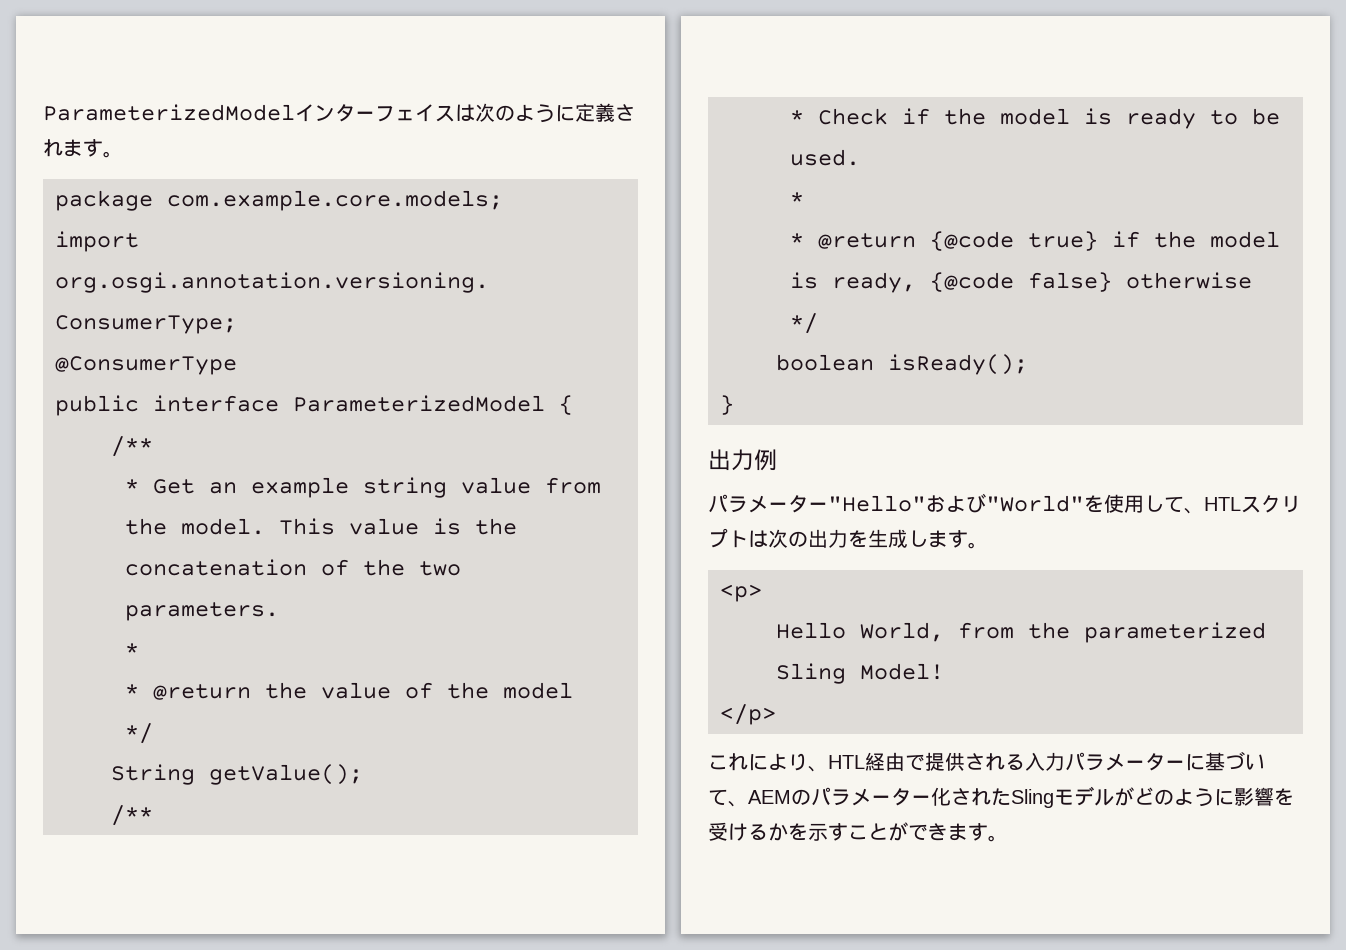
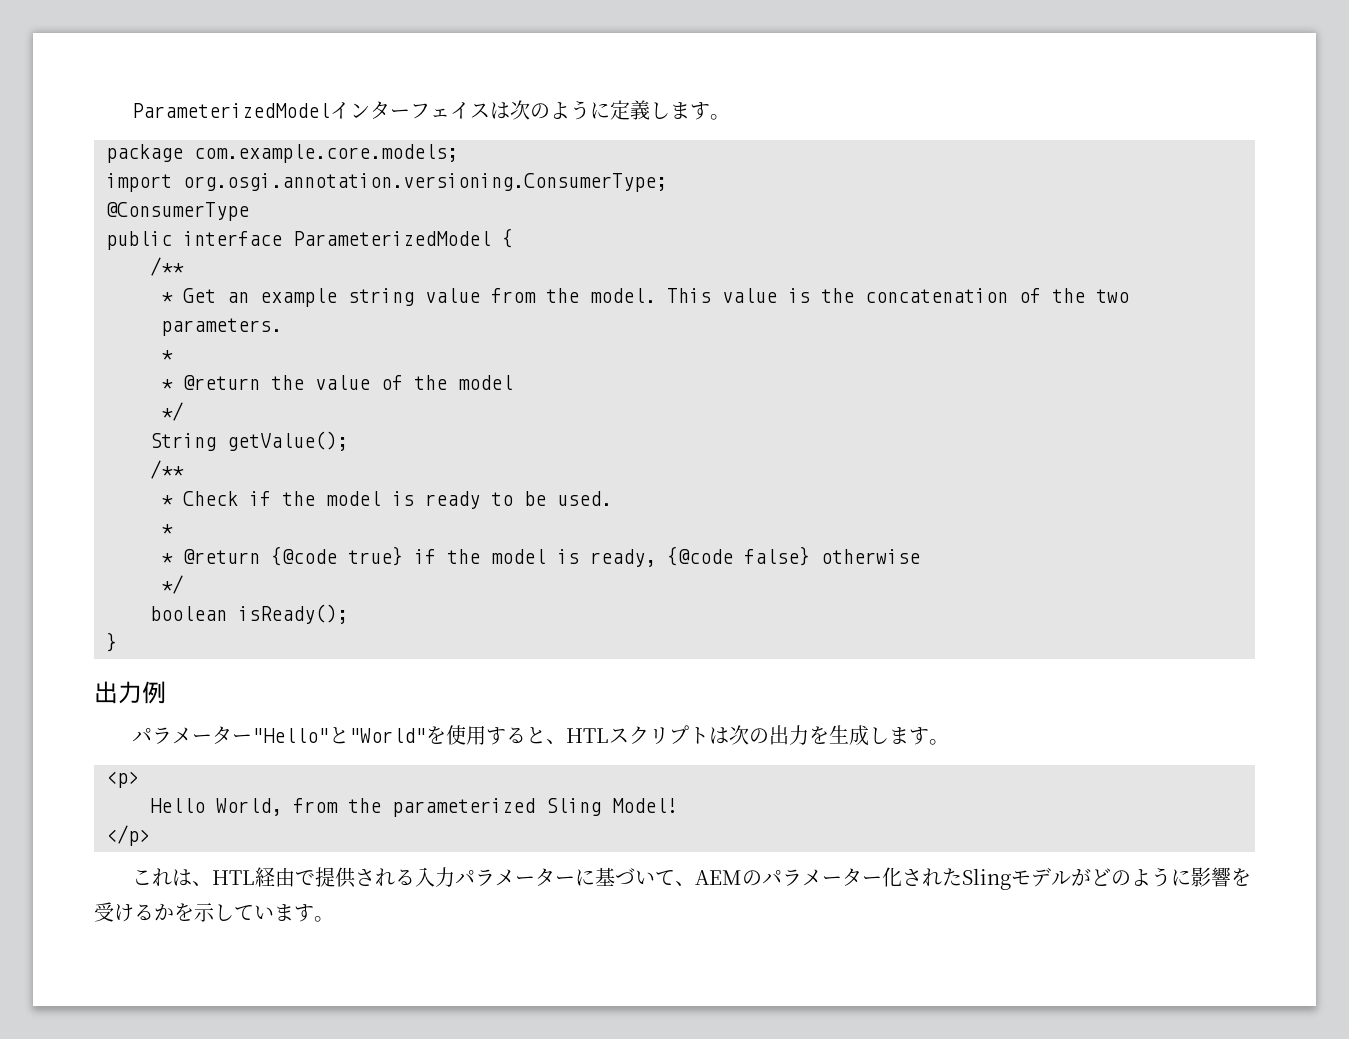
- ParameterizedModelインターフェイスは次のように定義されます。
+ ParameterizedModelインターフェイスは次のように定義します。
- パラメーター"Hello"および"World"を使用して、HTLスクリプトは次の出力を生成します。
+ パラメーター"Hello"と"World"を使用すると、HTLスクリプトは次の出力を生成します。
- これにより、HTL経由で提供される入力パラメーターに基づいて、AEMのパラメーター化されたSlingモデルがどのように影響を受けるかを示すことができます。
+ これは、HTL経由で提供される入力パラメーターに基づいて、AEMのパラメーター化されたSlingモデルがどのように影響を受けるかを示しています。

